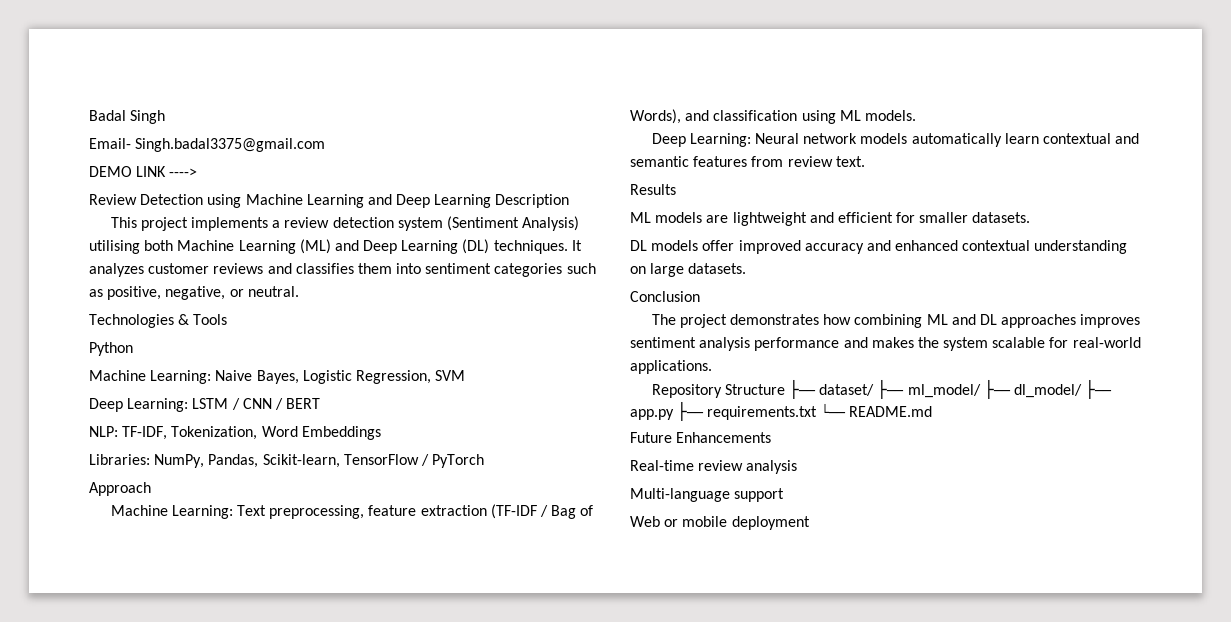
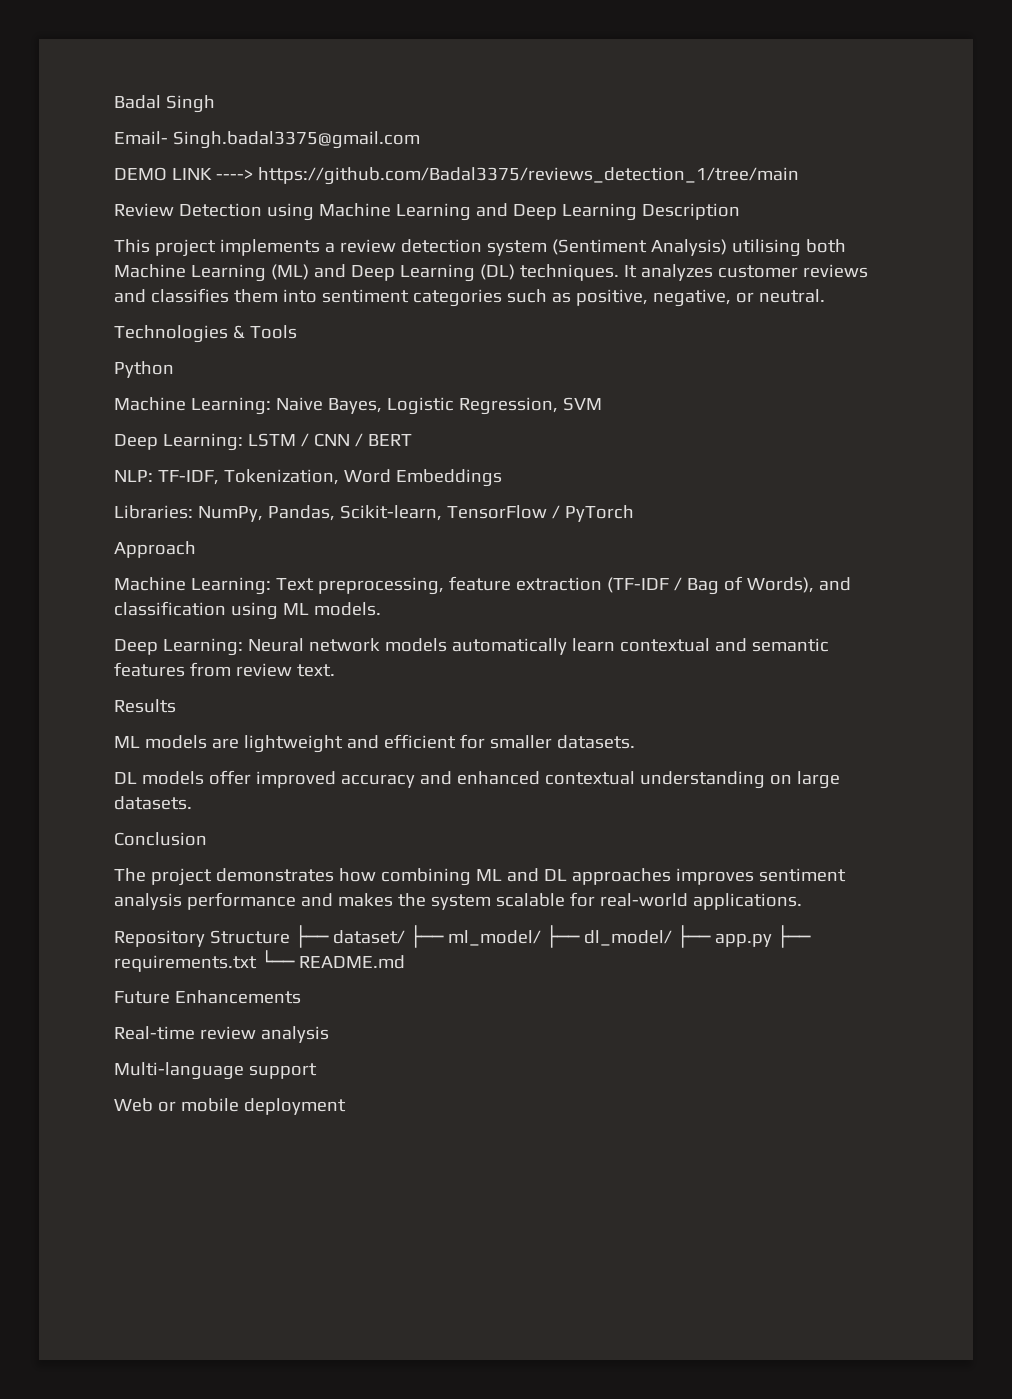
- DEMO LINK ---->
+ DEMO LINK ----> https://github.com/Badal3375/reviews_detection_1/tree/main

